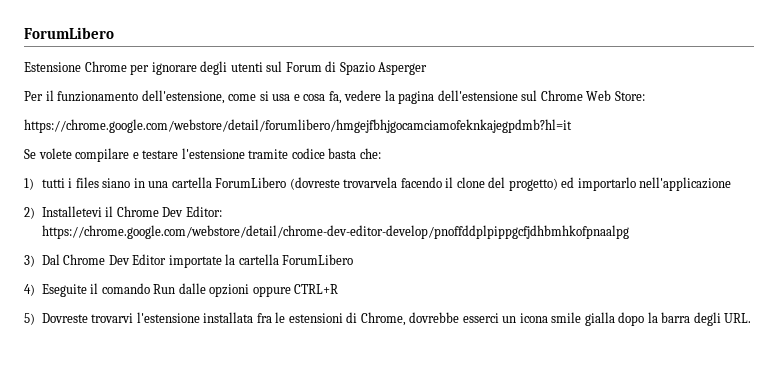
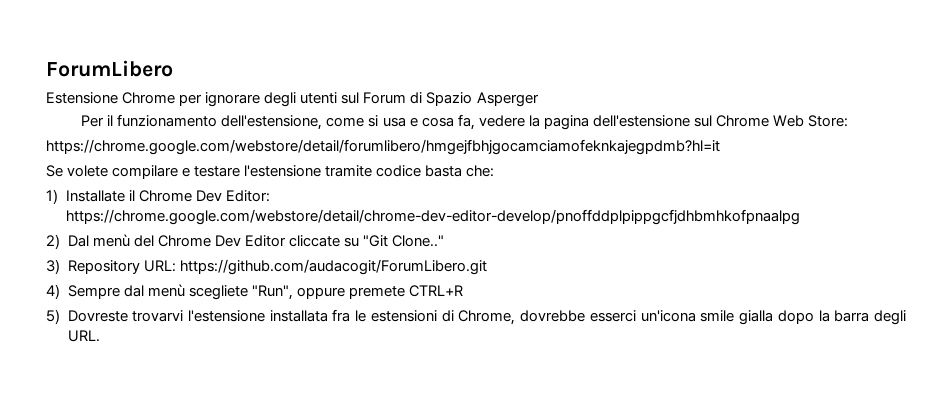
- 1) tutti i files siano in una cartella ForumLibero (dovreste trovarvela facendo il clone del progetto) ed importarlo nell'applicazione
- 2) Installetevi il Chrome Dev Editor: https://chrome.google.com/webstore/detail/chrome-dev-editor-develop/pnoffddplpippgcfjdhbmhkofpnaalpg
+ 1) Installate il Chrome Dev Editor: https://chrome.google.com/webstore/detail/chrome-dev-editor-develop/pnoffddplpippgcfjdhbmhkofpnaalpg
- 3) Dal Chrome Dev Editor importate la cartella ForumLibero
- 4) Eseguite il comando Run dalle opzioni oppure CTRL+R
+ 2) Dal menù del Chrome Dev Editor cliccate su "Git Clone.."
+ 3) Repository URL: https://github.com/audacogit/ForumLibero.git
+ 4) Sempre dal menù scegliete "Run", oppure premete CTRL+R
- 5) Dovreste trovarvi l'estensione installata fra le estensioni di Chrome, dovrebbe esserci un icona smile gialla dopo la barra degli URL.
+ 5) Dovreste trovarvi l'estensione installata fra le estensioni di Chrome, dovrebbe esserci un'icona smile gialla dopo la barra degli URL.

